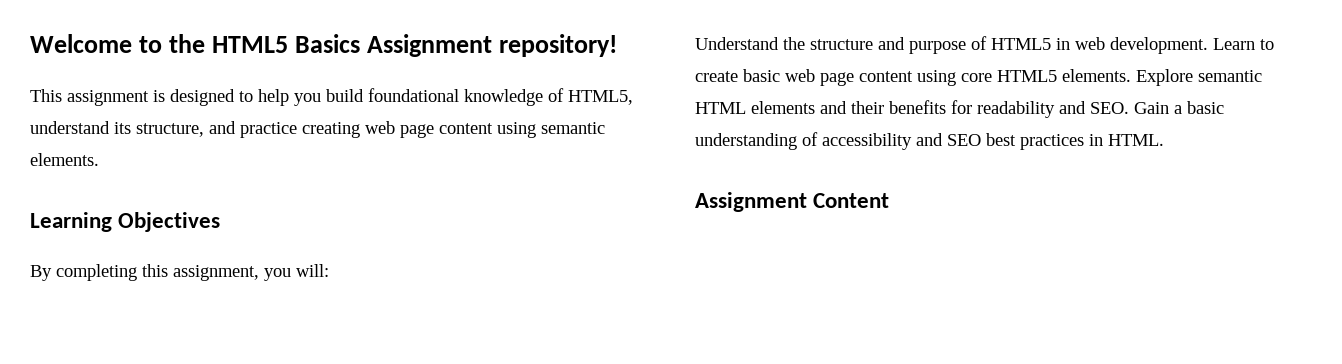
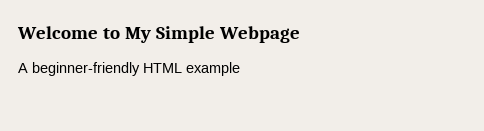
- Welcome to the HTML5 Basics Assignment repository!
- This assignment is designed to help you build foundational knowledge of HTML5, understand its structure, and practice creating web page content using semantic elements.
- Learning Objectives
- By completing this assignment, you will:
- Understand the structure and purpose of HTML5 in web development. Learn to create basic web page content using core HTML5 elements. Explore semantic HTML elements and their benefits for readability and SEO. Gain a basic understanding of accessibility and SEO best practices in HTML.
- Assignment Content
+ Welcome to My Simple Webpage
+ A beginner-friendly HTML example

